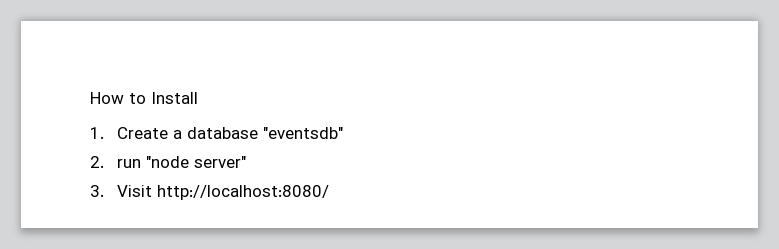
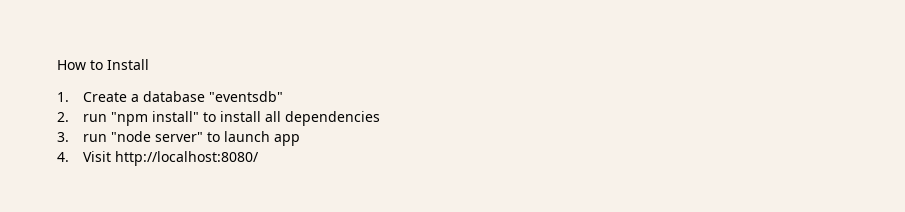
- 2. run "node server"
- 3. Visit http://localhost:8080/
+ 2. run "npm install" to install all dependencies
+ 3. run "node server" to launch app
+ 4. Visit http://localhost:8080/

